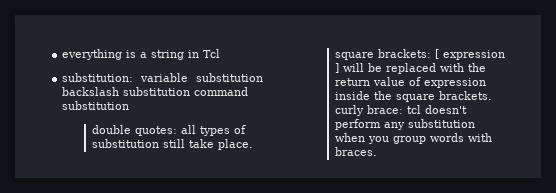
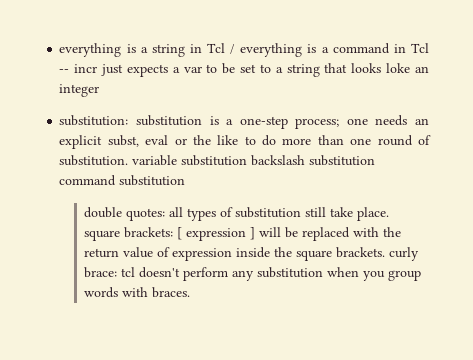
- everything is a string in Tcl
- substitution: variable substitution backslash substitution command substitution
+ everything is a string in Tcl / everything is a command in Tcl -- incr just expects a var to be set to a string that looks loke an integer
+ substitution: substitution is a one-step process; one needs an explicit subst, eval or the like to do more than one round of substitution. variable substitution backslash substitution command substitution

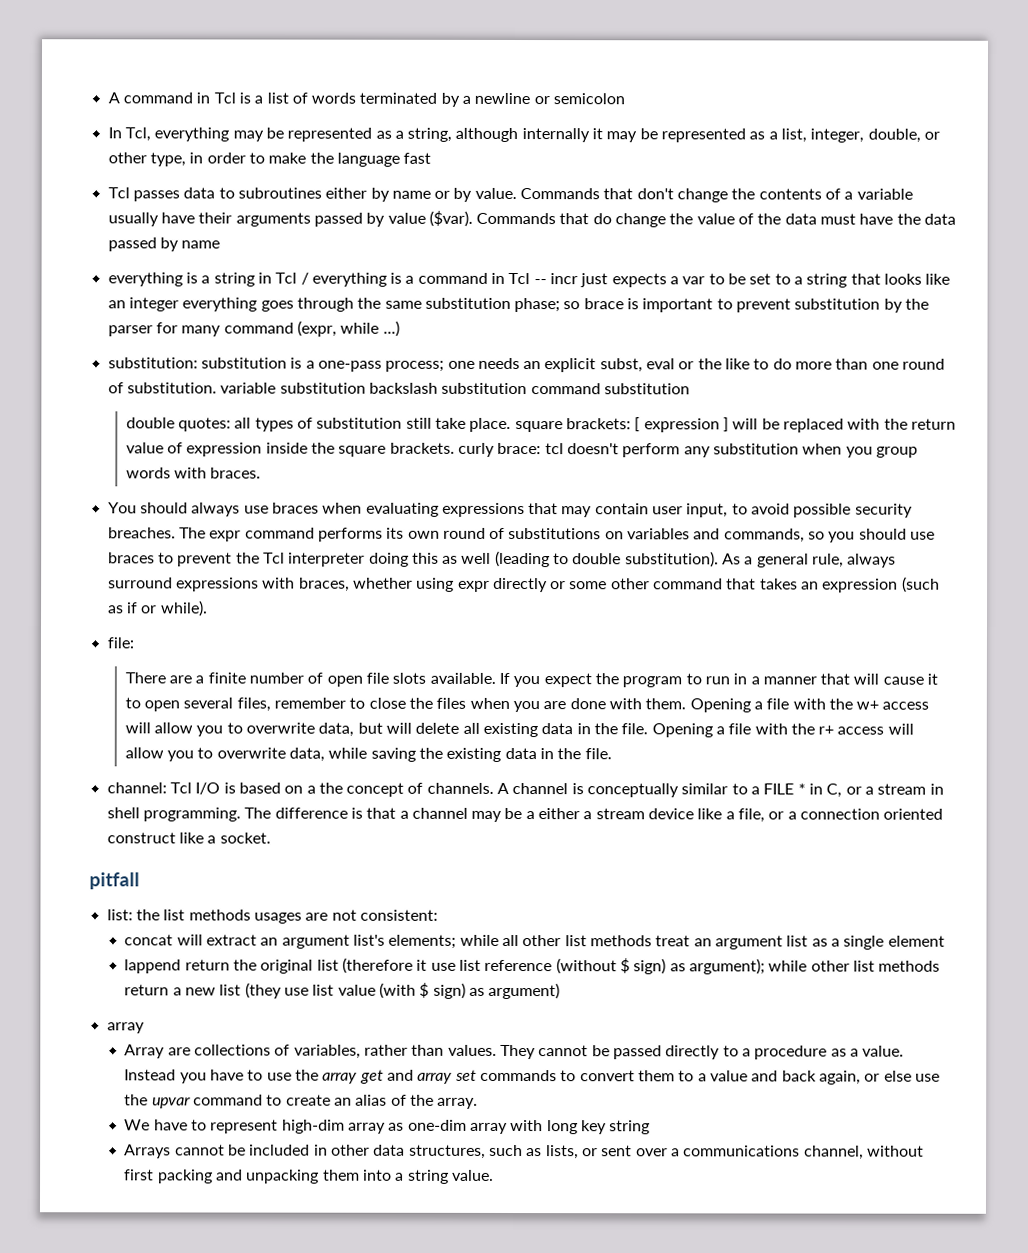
+ A command in Tcl is a list of words terminated by a newline or semicolon
+ In Tcl, everything may be represented as a string, although internally it may be represented as a list, integer, double, or other type, in order to make the language fast
+ Tcl passes data to subroutines either by name or by value. Commands that don't change the contents of a variable usually have their arguments passed by value ($var). Commands that do change the value of the data must have the data passed by name
- everything is a string in Tcl / everything is a command in Tcl -- incr just expects a var to be set to a string that looks loke an integer
+ everything is a string in Tcl / everything is a command in Tcl -- incr just expects a var to be set to a string that looks like an integer everything goes through the same substitution phase; so brace is important to prevent substitution by the parser for many command (expr, while ...)
- substitution: substitution is a one-step process; one needs an explicit subst, eval or the like to do more than one round of substitution. variable substitution backslash substitution command substitution
+ substitution: substitution is a one-pass process; one needs an explicit subst, eval or the like to do more than one round of substitution. variable substitution backslash substitution command substitution
+ You should always use braces when evaluating expressions that may contain user input, to avoid possible security breaches. The expr command performs its own round of substitutions on variables and commands, so you should use braces to prevent the Tcl interpreter doing this as well (leading to double substitution). As a general rule, always surround expressions with braces, whether using expr directly or some other command that takes an expression (such as if or while).
+ file:
+ There are a finite number of open file slots available. If you expect the program to run in a manner that will cause it to open several files, remember to close the files when you are done with them. Opening a file with the w+ access will allow you to overwrite data, but will delete all existing data in the file. Opening a file with the r+ access will allow you to overwrite data, while saving the existing data in the file.
+ channel: Tcl I/O is based on a the concept of channels. A channel is conceptually similar to a FILE * in C, or a stream in shell programming. The difference is that a channel may be a either a stream device like a file, or a connection oriented construct like a socket.
+ pitfall
+ list: the list methods usages are not consistent:
+ concat will extract an argument list's elements; while all other list methods treat an argument list as a single element
+ lappend return the original list (therefore it use list reference (without $ sign) as argument); while other list methods return a new list (they use list value (with $ sign) as argument)
+ array
+ Array are collections of variables, rather than values. They cannot be passed directly to a procedure as a value. Instead you have to use the array get and array set commands to convert them to a value and back again, or else use the upvar command to create an alias of the array.
+ We have to represent high-dim array as one-dim array with long key string
+ Arrays cannot be included in other data structures, such as lists, or sent over a communications channel, without first packing and unpacking them into a string value.

